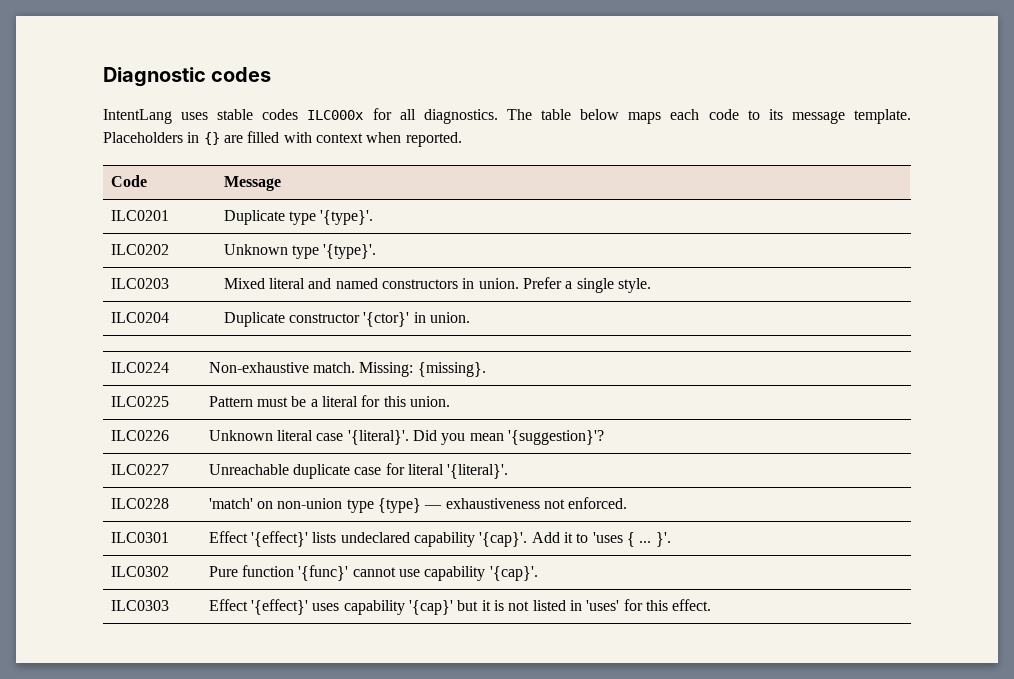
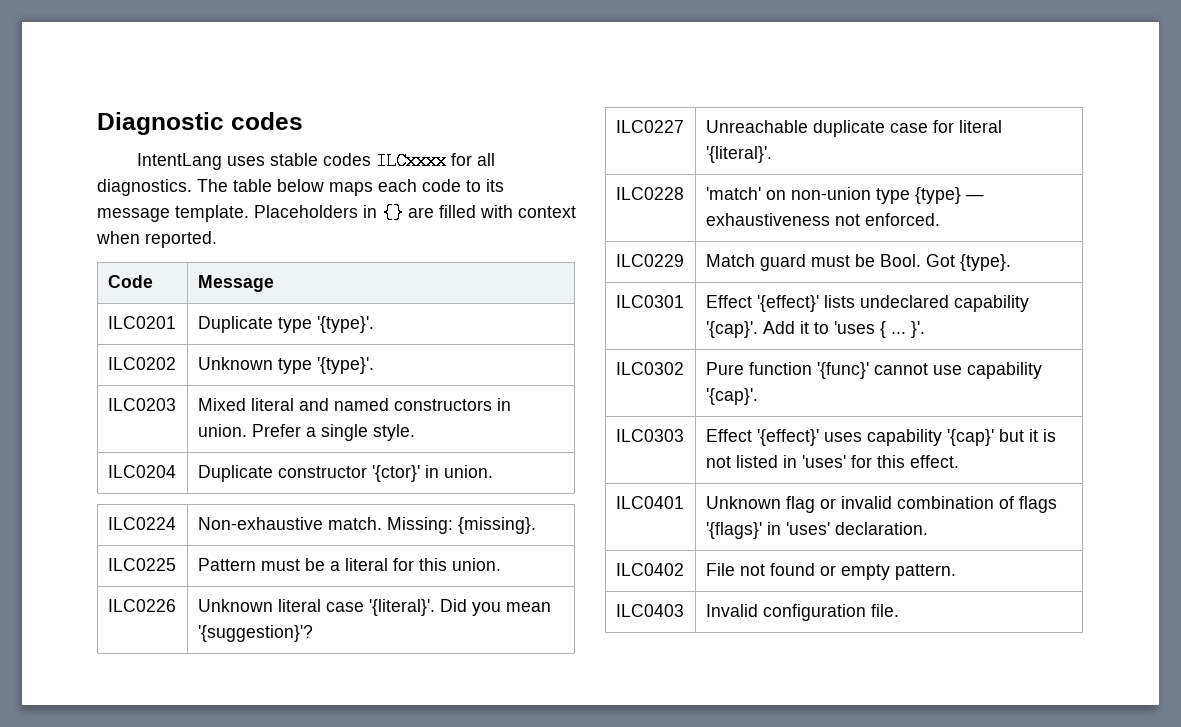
- IntentLang uses stable codes ILC000x for all diagnostics.
+ IntentLang uses stable codes ILCxxxx for all diagnostics.
+ ILC0229 | Match guard must be Bool. Got {type}.
+ ILC0401 | Unknown flag or invalid combination of flags '{flags}' in 'uses' declaration.
+ ILC0402 | File not found or empty pattern.
+ ILC0403 | Invalid configuration file.

